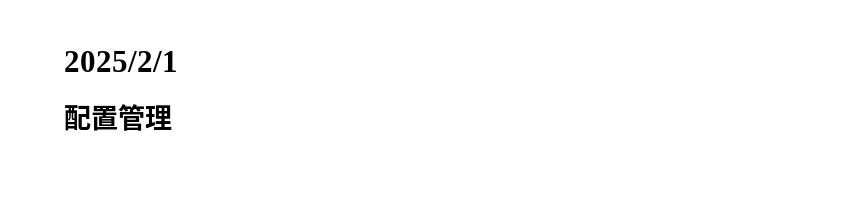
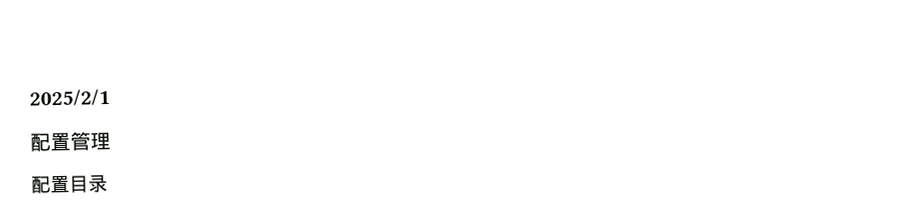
+ 配置目录

